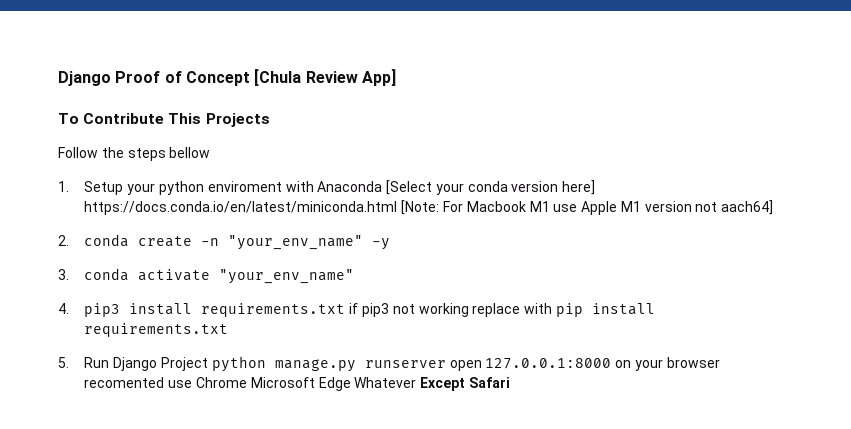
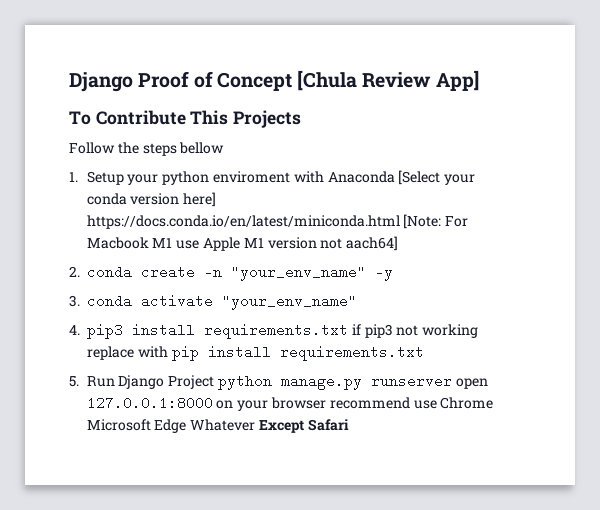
- 5. Run Django Project python manage.py runserver open 127.0.0.1:8000 on your browser recomented use Chrome Microsoft Edge Whatever Except Safari
+ 5. Run Django Project python manage.py runserver open 127.0.0.1:8000 on your browser recommend use Chrome Microsoft Edge Whatever Except Safari

